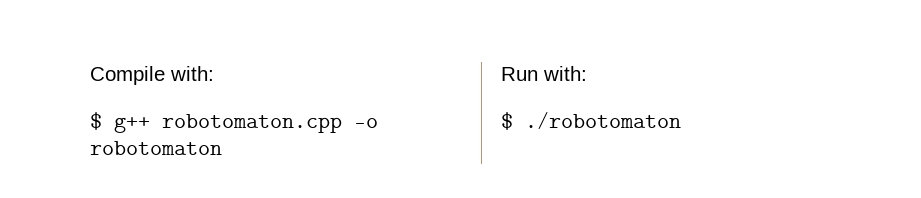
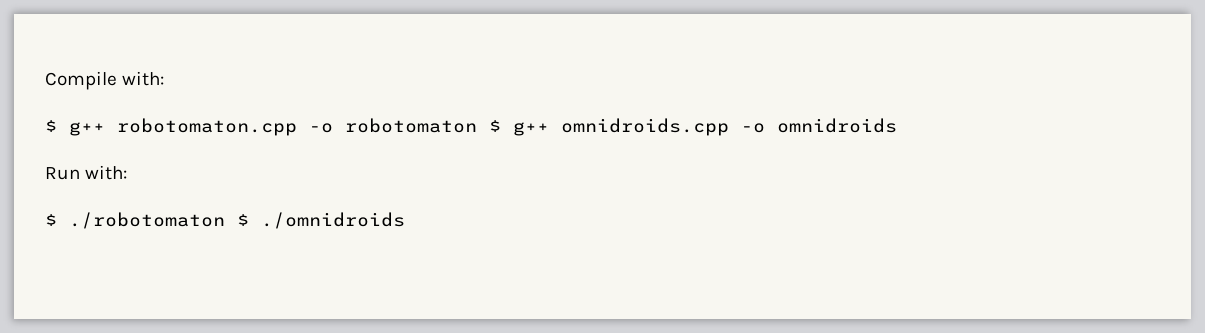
- $ g++ robotomaton.cpp -o robotomaton
+ $ g++ robotomaton.cpp -o robotomaton $ g++ omnidroids.cpp -o omnidroids
- $ ./robotomaton
+ $ ./robotomaton $ ./omnidroids

